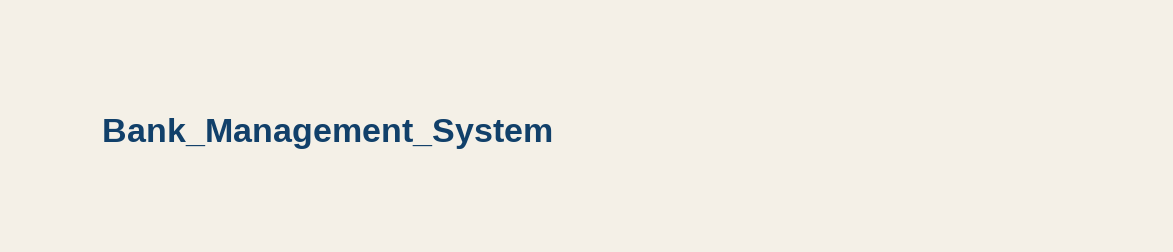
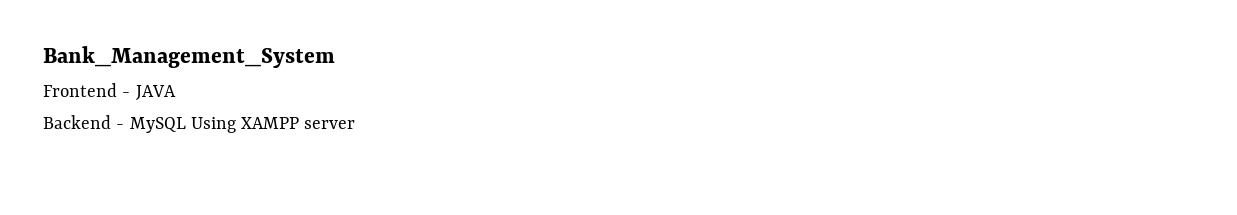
+ Frontend - JAVA
+ Backend - MySQL Using XAMPP server

